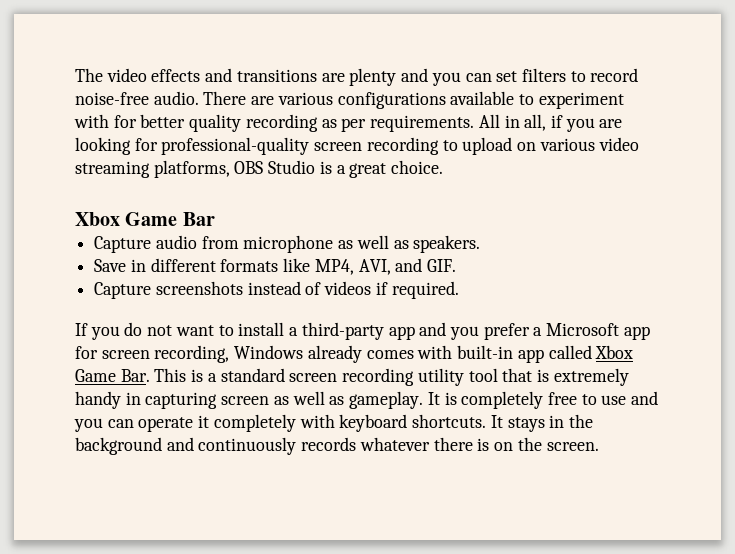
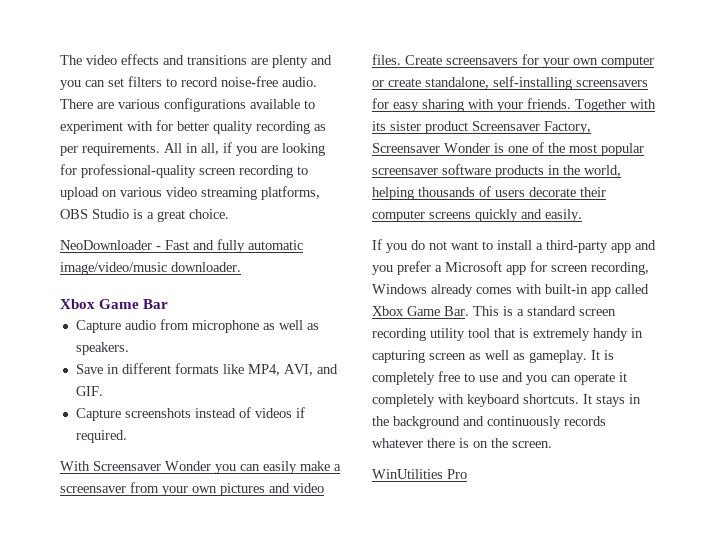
+ NeoDownloader - Fast and fully automatic image/video/music downloader.
+ With Screensaver Wonder you can easily make a screensaver from your own pictures and video files. Create screensavers for your own computer or create standalone, self-installing screensavers for easy sharing with your friends. Together with its sister product Screensaver Factory, Screensaver Wonder is one of the most popular screensaver software products in the world, helping thousands of users decorate their computer screens quickly and easily.
+ WinUtilities Pro

